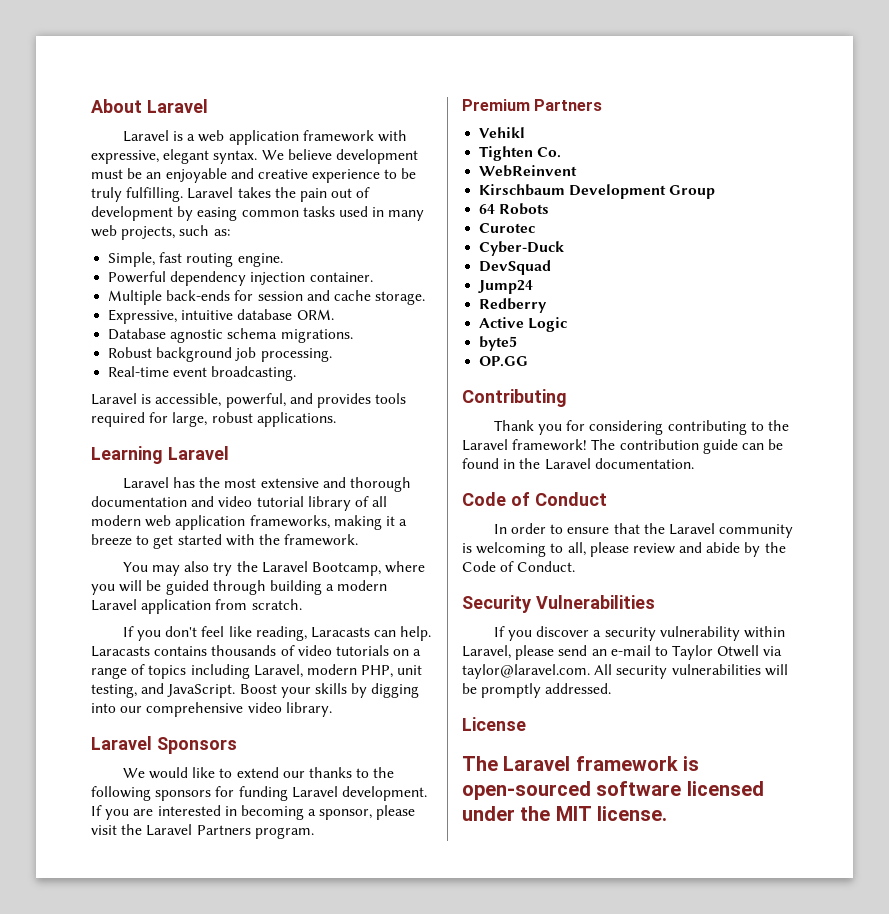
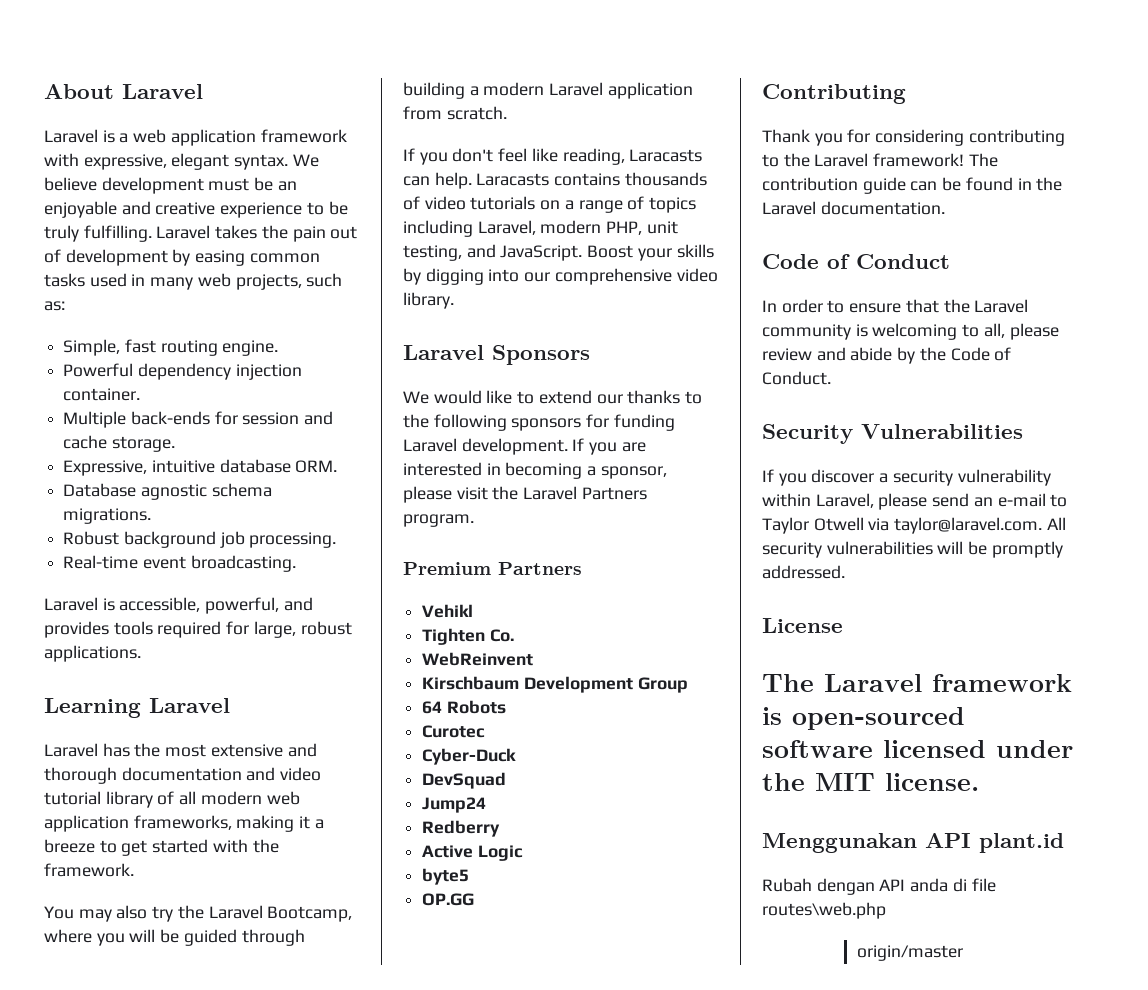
+ Menggunakan API plant.id
+ Rubah dengan API anda di file routes\web.php
+ origin/master

